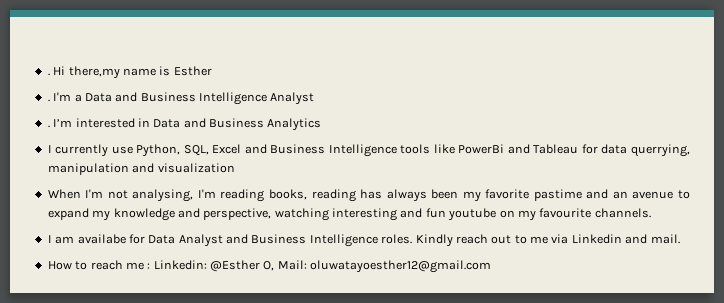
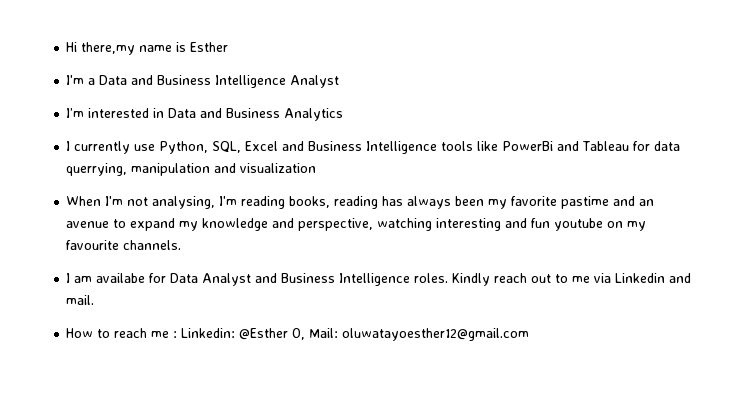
- . Hi there,my name is Esther
- . I'm a Data and Business Intelligence Analyst
- . I’m interested in Data and Business Analytics
+ Hi there,my name is Esther
+ I'm a Data and Business Intelligence Analyst
+ I’m interested in Data and Business Analytics

